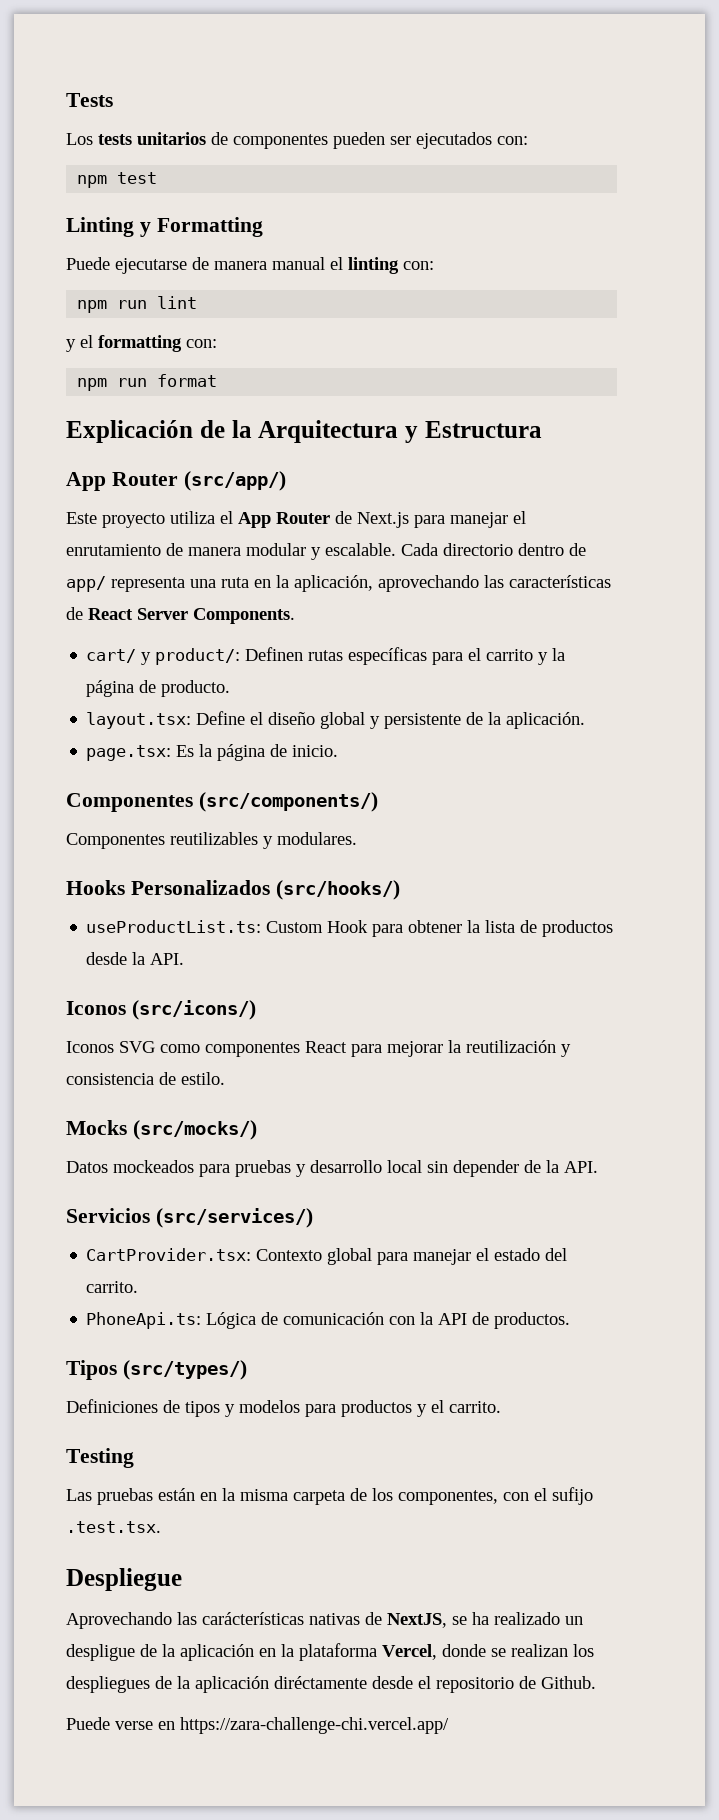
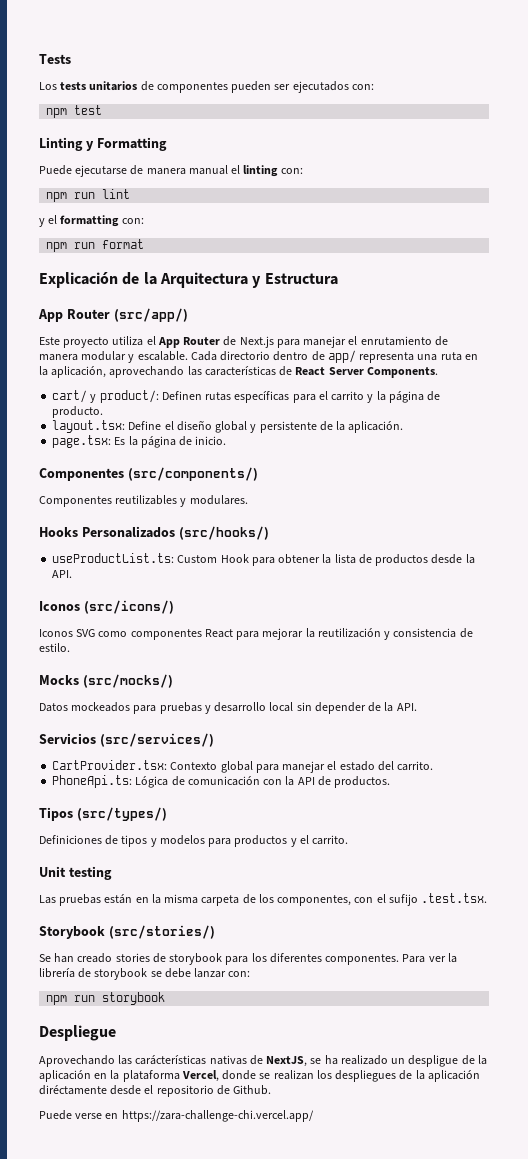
- Testing
+ Unit testing
+ Storybook (src/stories/)
+ Se han creado stories de storybook para los diferentes componentes. Para ver la librería de storybook se debe lanzar con:
+ npm run storybook

